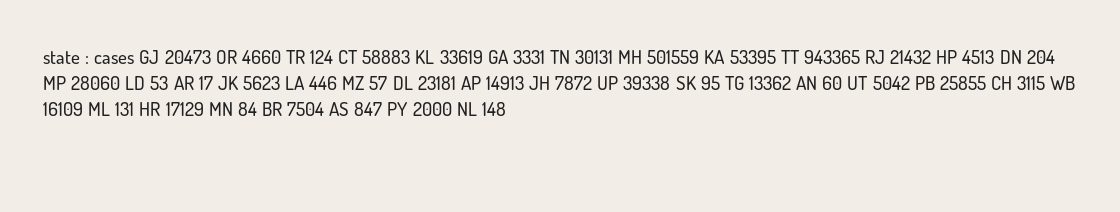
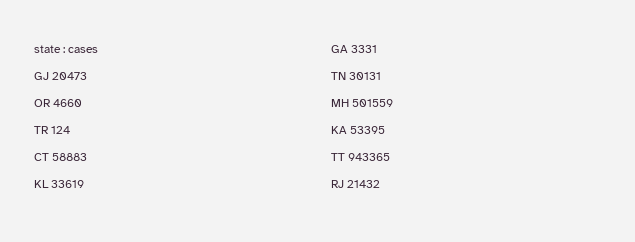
- state : cases GJ 20473 OR 4660 TR 124 CT 58883 KL 33619 GA 3331 TN 30131 MH 501559 KA 53395 TT 943365 RJ 21432 HP 4513 DN 204 MP 28060 LD 53 AR 17 JK 5623 LA 446 MZ 57 DL 23181 AP 14913 JH 7872 UP 39338 SK 95 TG 13362 AN 60 UT 5042 PB 25855 CH 3115 WB 16109 ML 131 HR 17129 MN 84 BR 7504 AS 847 PY 2000 NL 148
+ state : cases
+ GJ 20473
+ OR 4660
+ TR 124
+ CT 58883
+ KL 33619
+ GA 3331
+ TN 30131
+ MH 501559
+ KA 53395
+ TT 943365
+ RJ 21432

